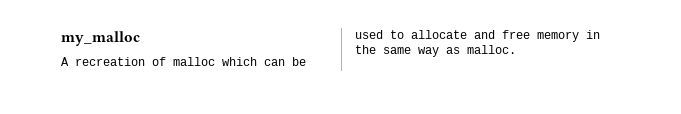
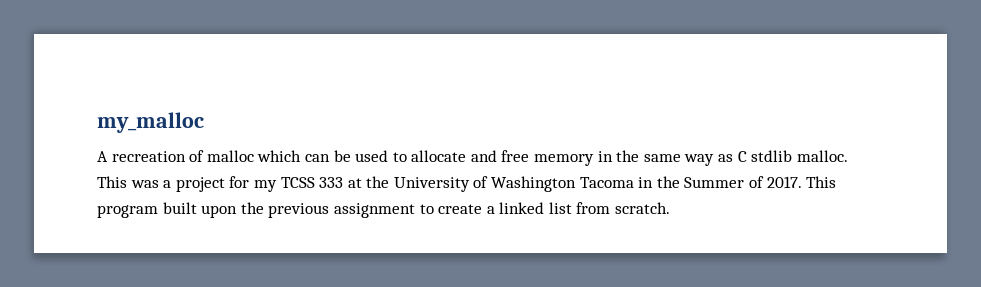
- A recreation of malloc which can be used to allocate and free memory in the same way as malloc.
+ A recreation of malloc which can be used to allocate and free memory in the same way as C stdlib malloc. This was a project for my TCSS 333 at the University of Washington Tacoma in the Summer of 2017. This program built upon the previous assignment to create a linked list from scratch.

